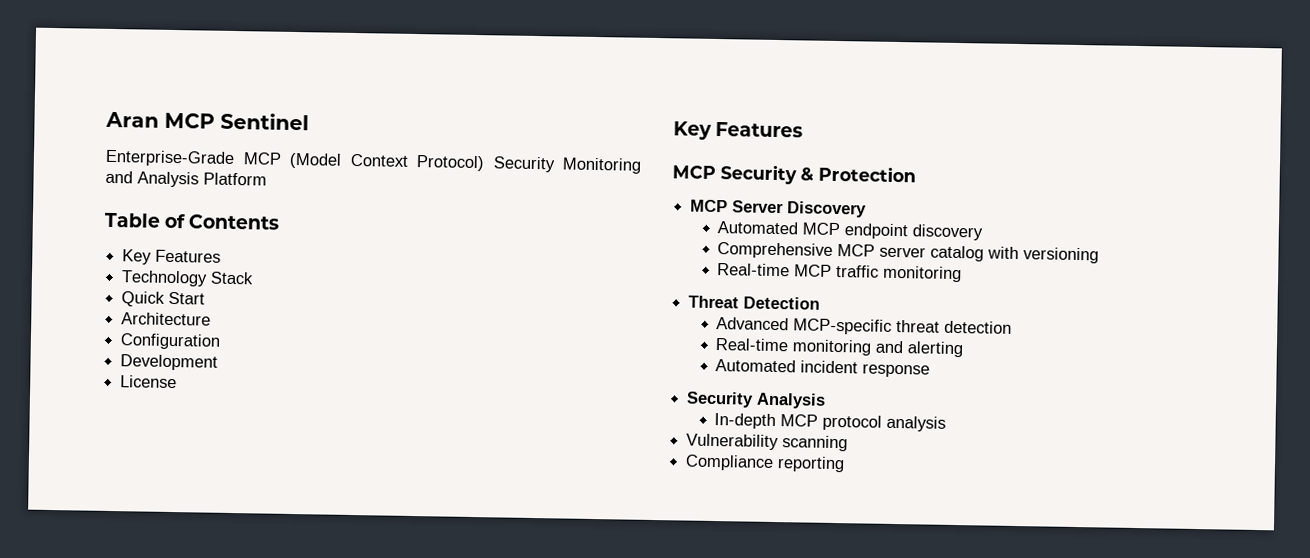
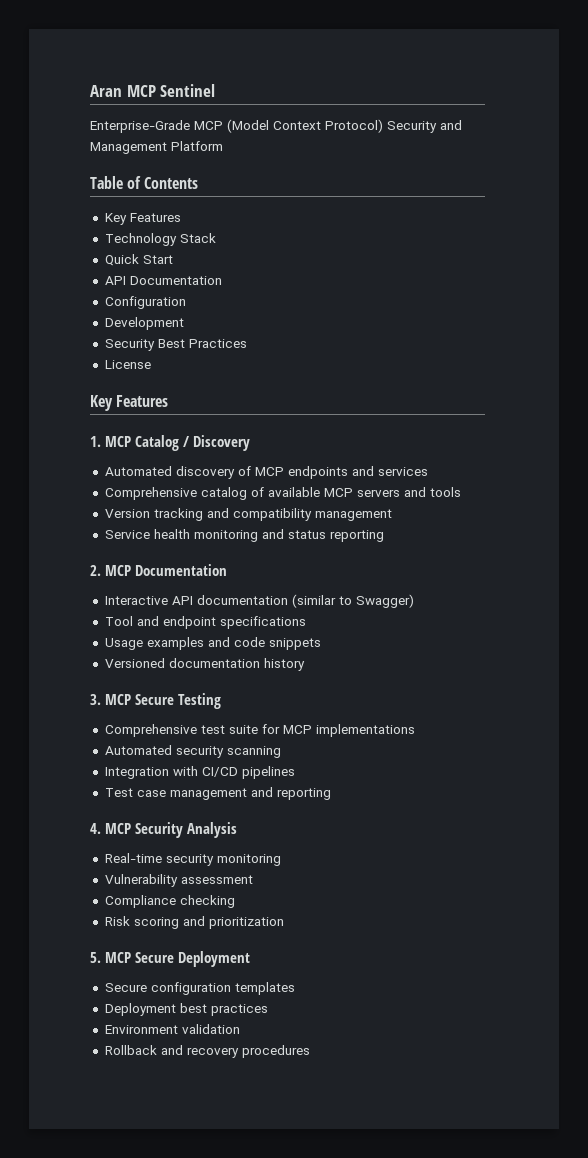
- Enterprise-Grade MCP (Model Context Protocol) Security Monitoring and Analysis Platform
+ Enterprise-Grade MCP (Model Context Protocol) Security and Management Platform
- Architecture
+ API Documentation
+ Security Best Practices
- MCP Security & Protection
- MCP Server Discovery
- Automated MCP endpoint discovery
- Comprehensive MCP server catalog with versioning
- Real-time MCP traffic monitoring
- Threat Detection
- Advanced MCP-specific threat detection
- Real-time monitoring and alerting
- Automated incident response
- Security Analysis
- In-depth MCP protocol analysis
+ 1. MCP Catalog / Discovery
+ Automated discovery of MCP endpoints and services
+ Comprehensive catalog of available MCP servers and tools
+ Version tracking and compatibility management
+ Service health monitoring and status reporting
+ 2. MCP Documentation
+ Interactive API documentation (similar to Swagger)
+ Tool and endpoint specifications
+ Usage examples and code snippets
+ Versioned documentation history
+ 3. MCP Secure Testing
+ Comprehensive test suite for MCP implementations
+ Automated security scanning
+ Integration with CI/CD pipelines
+ Test case management and reporting
+ 4. MCP Security Analysis
+ Real-time security monitoring
- Vulnerability scanning
+ Vulnerability assessment
- Compliance reporting
+ Compliance checking
+ Risk scoring and prioritization
+ 5. MCP Secure Deployment
+ Secure configuration templates
+ Deployment best practices
+ Environment validation
+ Rollback and recovery procedures

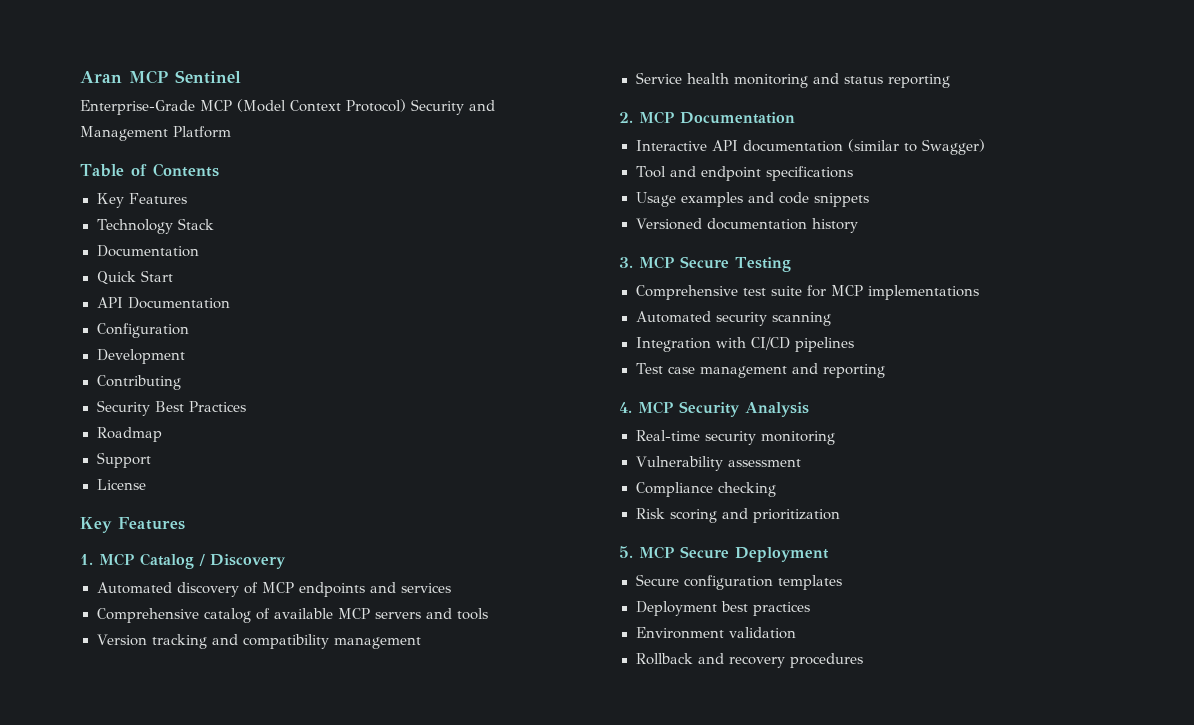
  Technology Stack
+ Documentation
+ Contributing
+ Roadmap
+ Support

